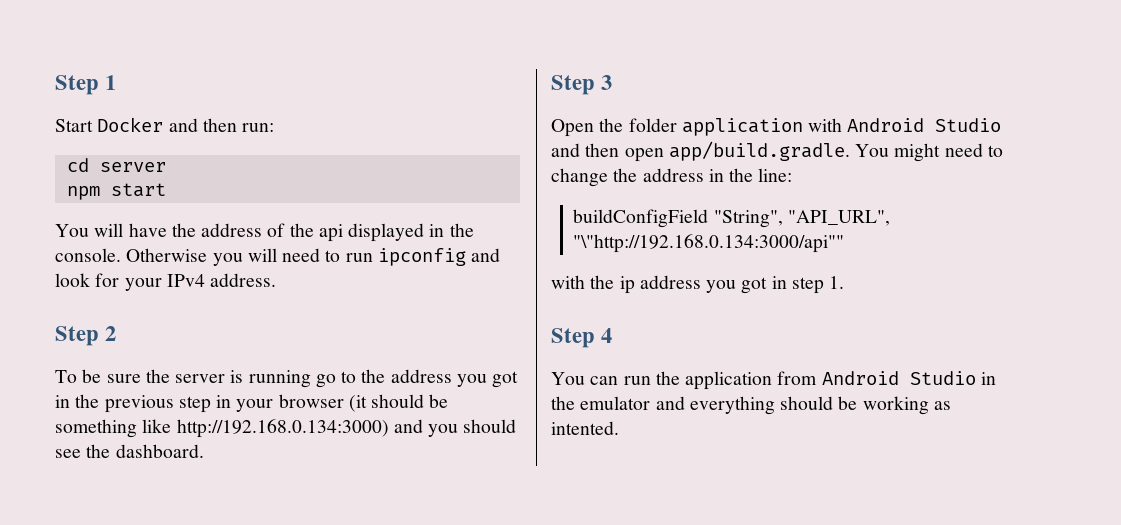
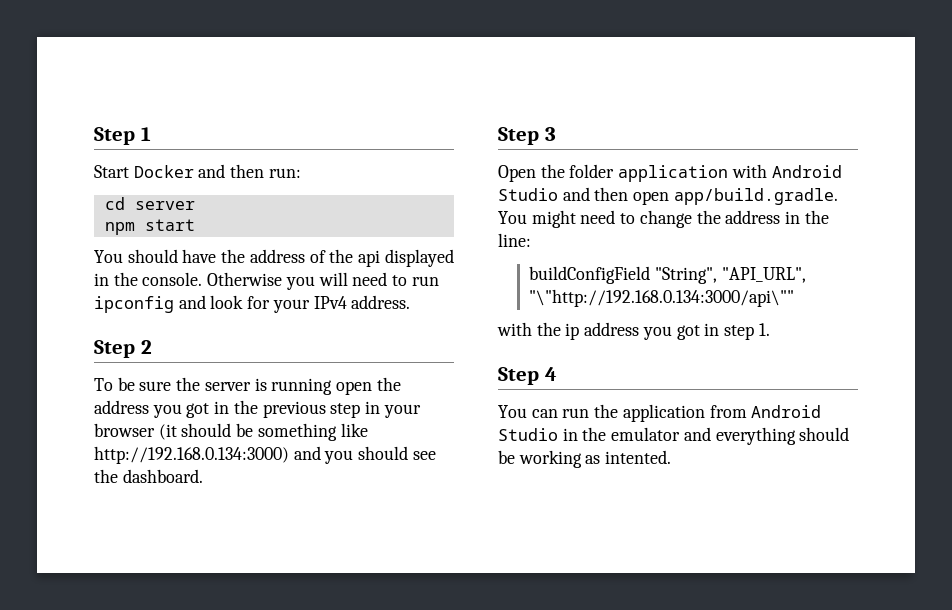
- You will have the address of the api displayed in the console.
+ You should have the address of the api displayed in the console.
- To be sure the server is running go to the address you got in the previous step in your browser (it should be something like http://192.168.0.134:3000) and you should see the dashboard.
+ To be sure the server is running open the address you got in the previous step in your browser (it should be something like http://192.168.0.134:3000) and you should see the dashboard.
- buildConfigField "String", "API_URL", "\"http://192.168.0.134:3000/api""
+ buildConfigField "String", "API_URL", "\"http://192.168.0.134:3000/api\""

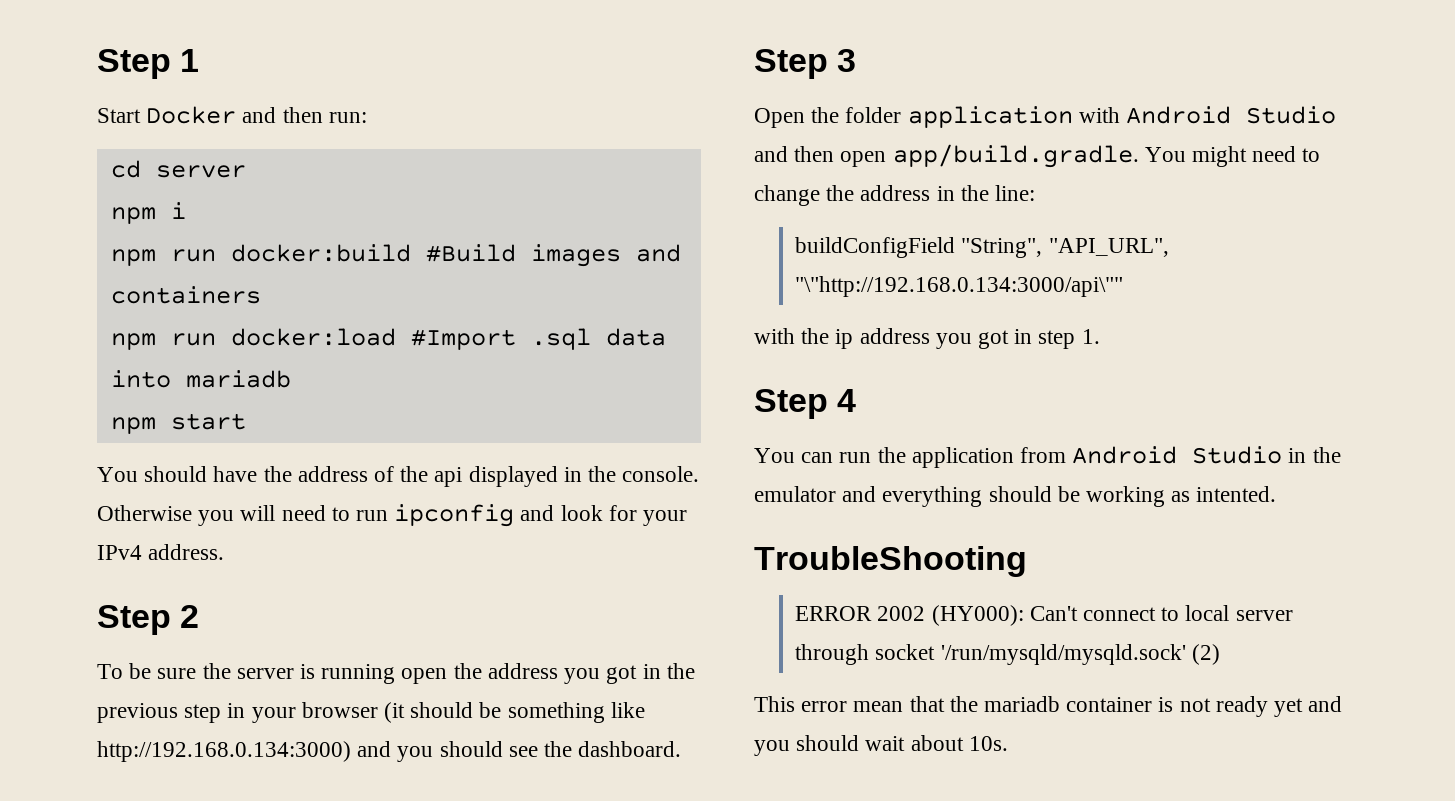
+ npm i
+ npm run docker:build #Build images and containers
+ npm run docker:load #Import .sql data into mariadb
+ TroubleShooting
+ ERROR 2002 (HY000): Can't connect to local server through socket '/run/mysqld/mysqld.sock' (2)
+ This error mean that the mariadb container is not ready yet and you should wait about 10s.

